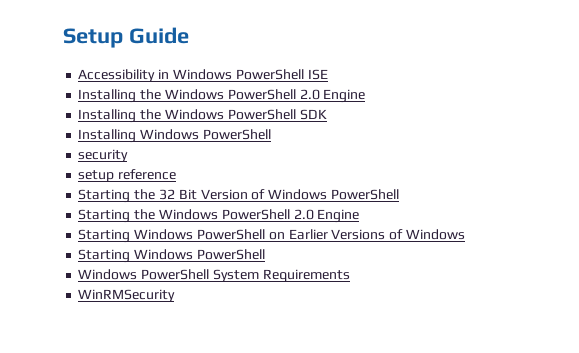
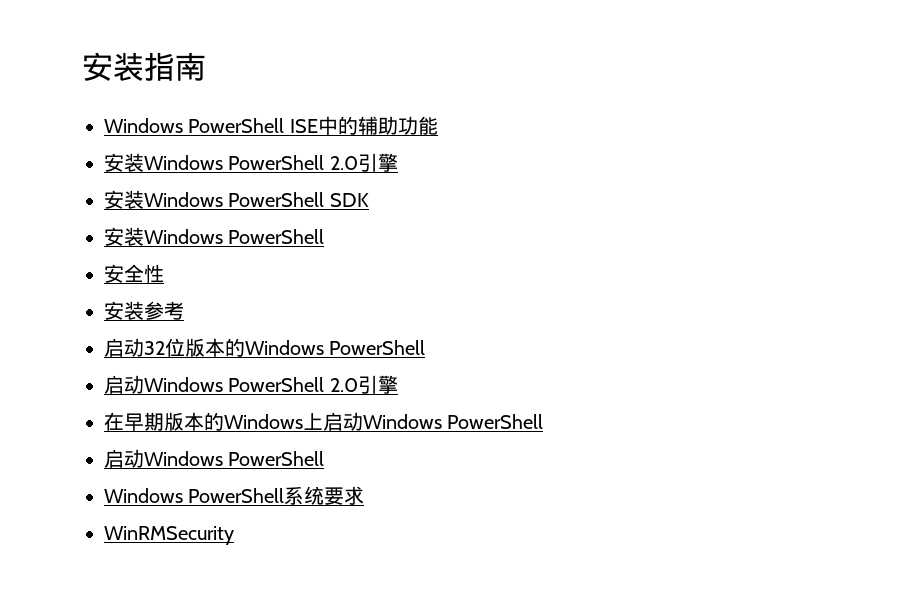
- Setup Guide
- Accessibility in Windows PowerShell ISE
- Installing the Windows PowerShell 2.0 Engine
- Installing the Windows PowerShell SDK
- Installing Windows PowerShell
- security
- setup reference
- Starting the 32 Bit Version of Windows PowerShell
- Starting the Windows PowerShell 2.0 Engine
- Starting Windows PowerShell on Earlier Versions of Windows
- Starting Windows PowerShell
+ 安装指南
+ Windows PowerShell ISE中的辅助功能
+ 安装Windows PowerShell 2.0引擎
+ 安装Windows PowerShell SDK
+ 安装Windows PowerShell
+ 安全性
+ 安装参考
+ 启动32位版本的Windows PowerShell
+ 启动Windows PowerShell 2.0引擎
+ 在早期版本的Windows上启动Windows PowerShell
+ 启动Windows PowerShell
- Windows PowerShell System Requirements
+ Windows PowerShell系统要求

